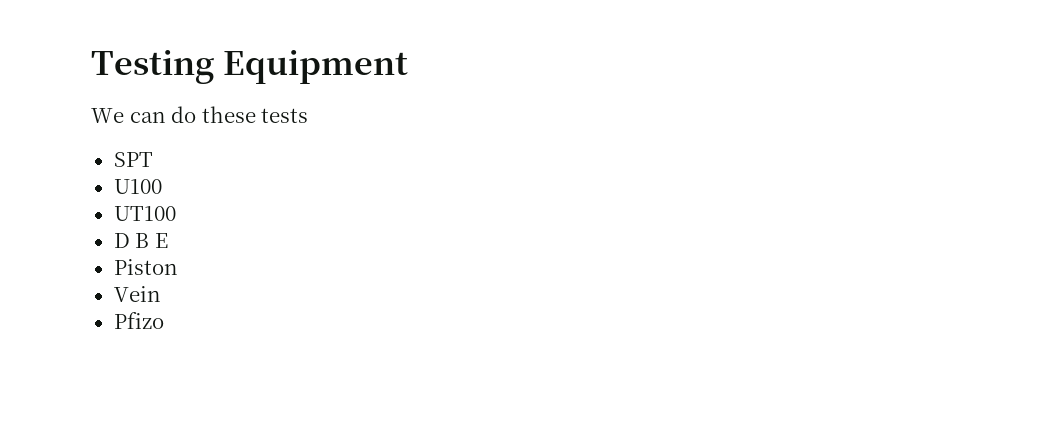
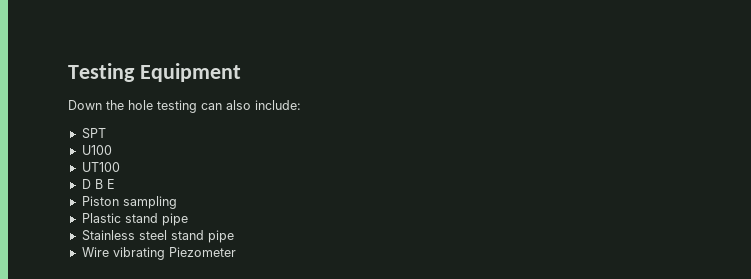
- We can do these tests
+ Down the hole testing can also include:
- Piston
- Vein
- Pfizo
+ Piston sampling
+ Plastic stand pipe
+ Stainless steel stand pipe
+ Wire vibrating Piezometer

